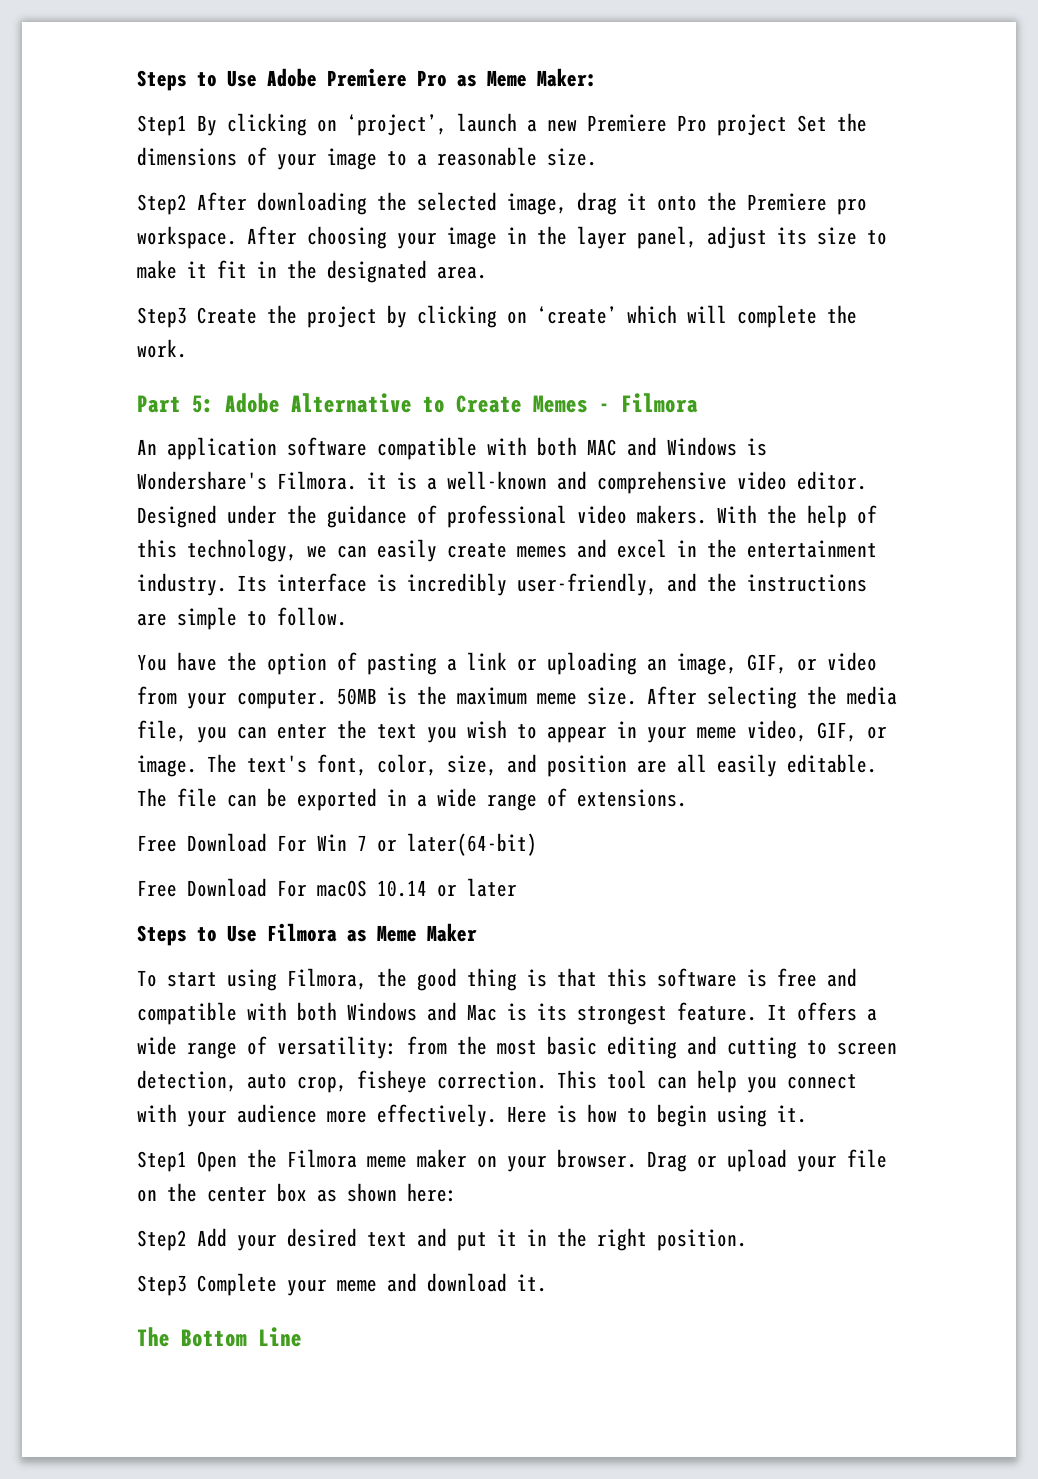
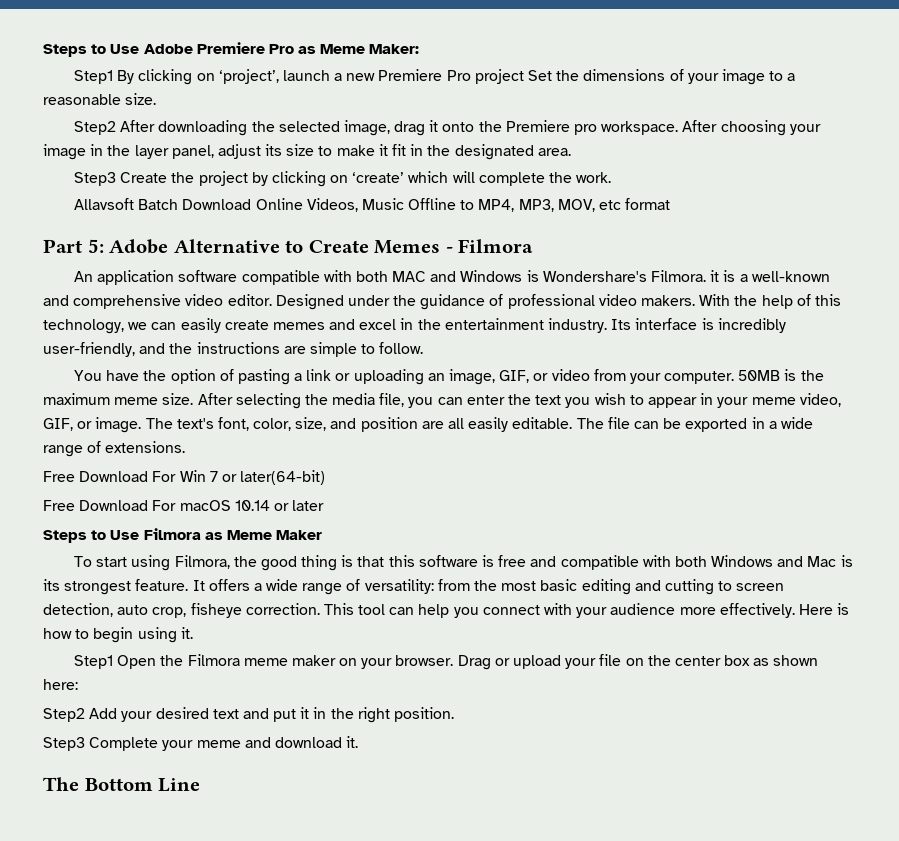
+ Allavsoft Batch Download Online Videos, Music Offline to MP4, MP3, MOV, etc format

